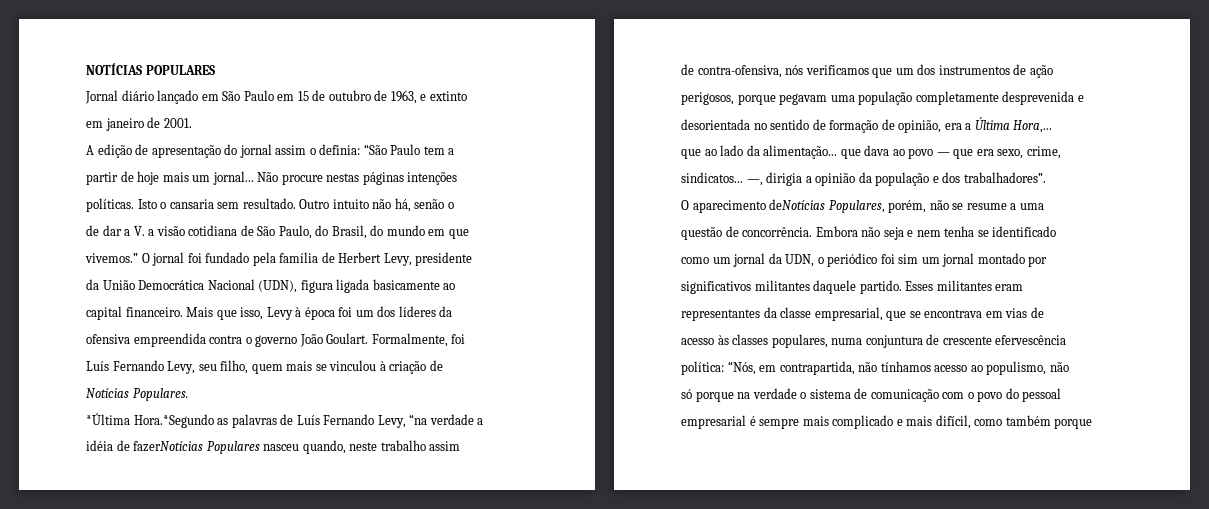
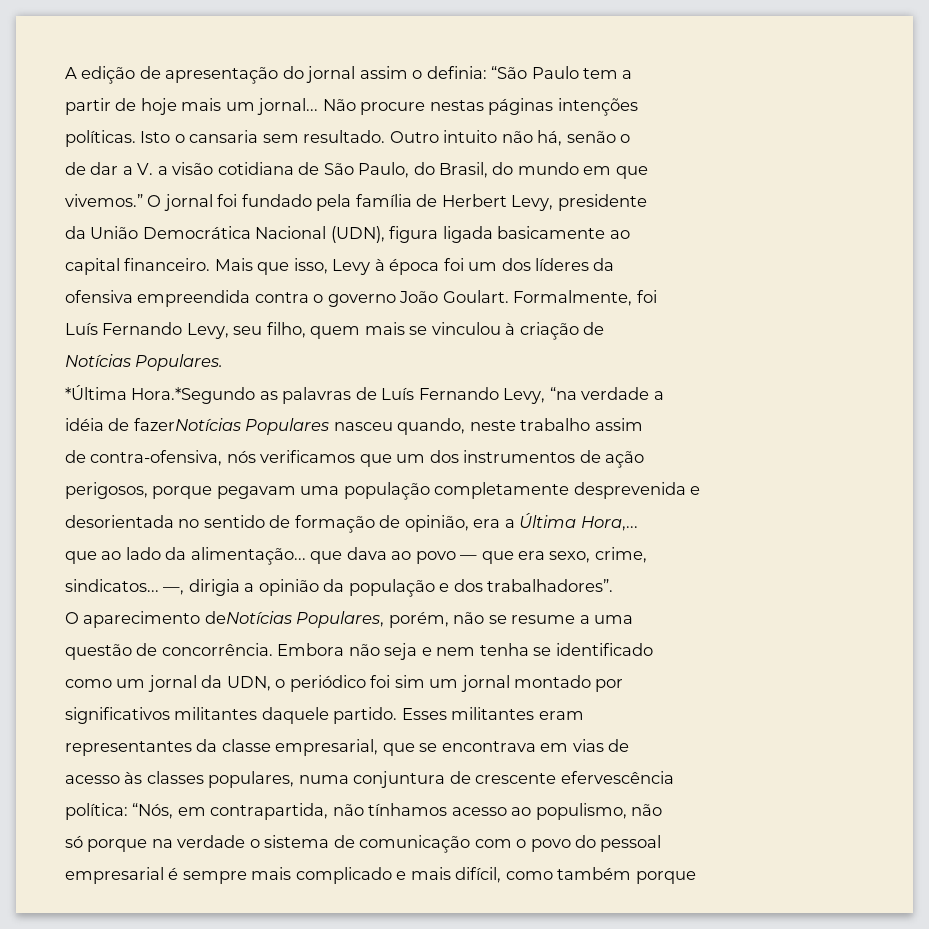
- NOTÍCIAS POPULARES
- Jornal diário lançado em São Paulo em 15 de outubro de 1963, e extinto
- em janeiro de 2001.

